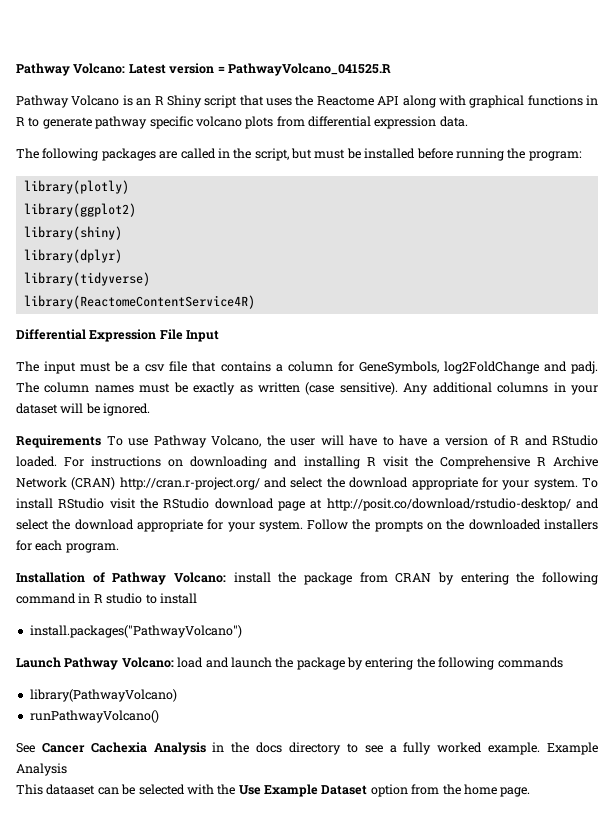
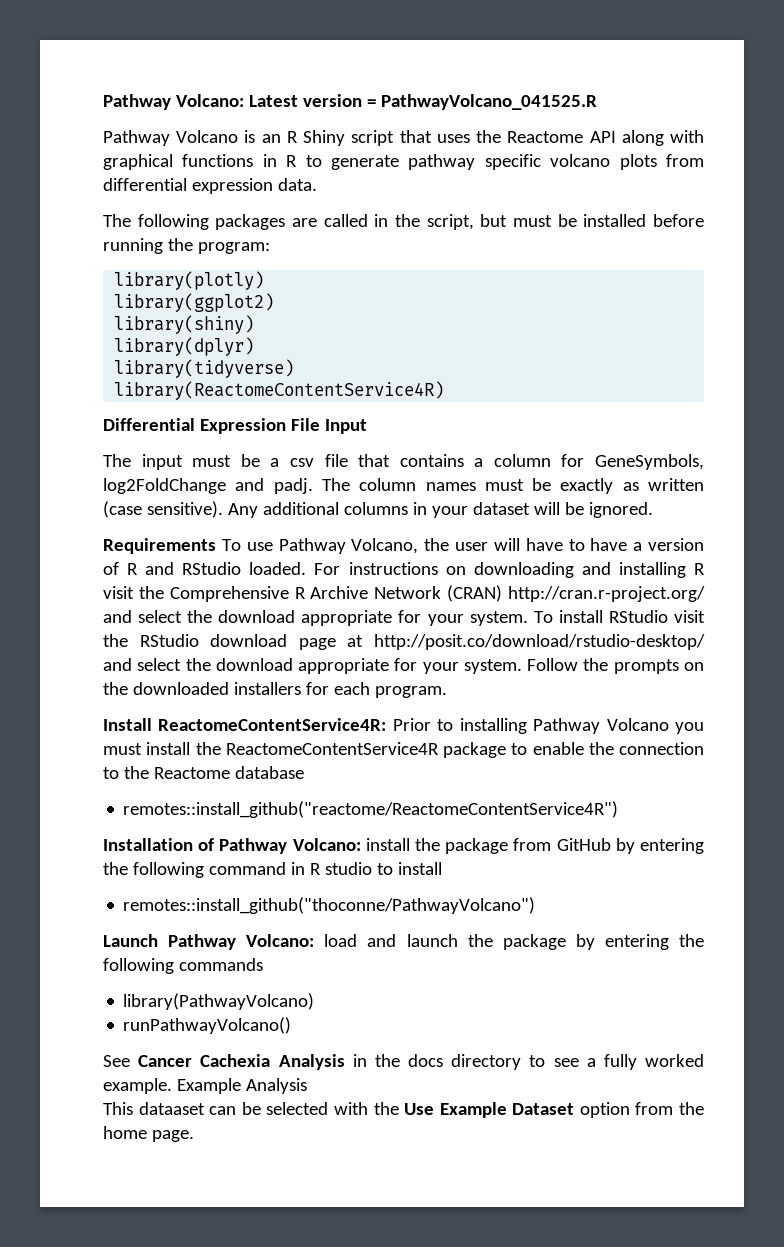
+ Install ReactomeContentService4R: Prior to installing Pathway Volcano you must install the ReactomeContentService4R package to enable the connection to the Reactome database
+ remotes::install_github("reactome/ReactomeContentService4R")
- Installation of Pathway Volcano: install the package from CRAN by entering the following command in R studio to install
+ Installation of Pathway Volcano: install the package from GitHub by entering the following command in R studio to install
- install.packages("PathwayVolcano")
+ remotes::install_github("thoconne/PathwayVolcano")

